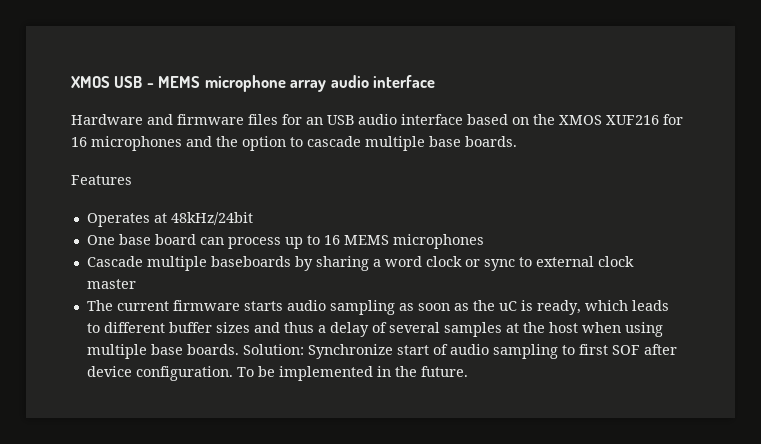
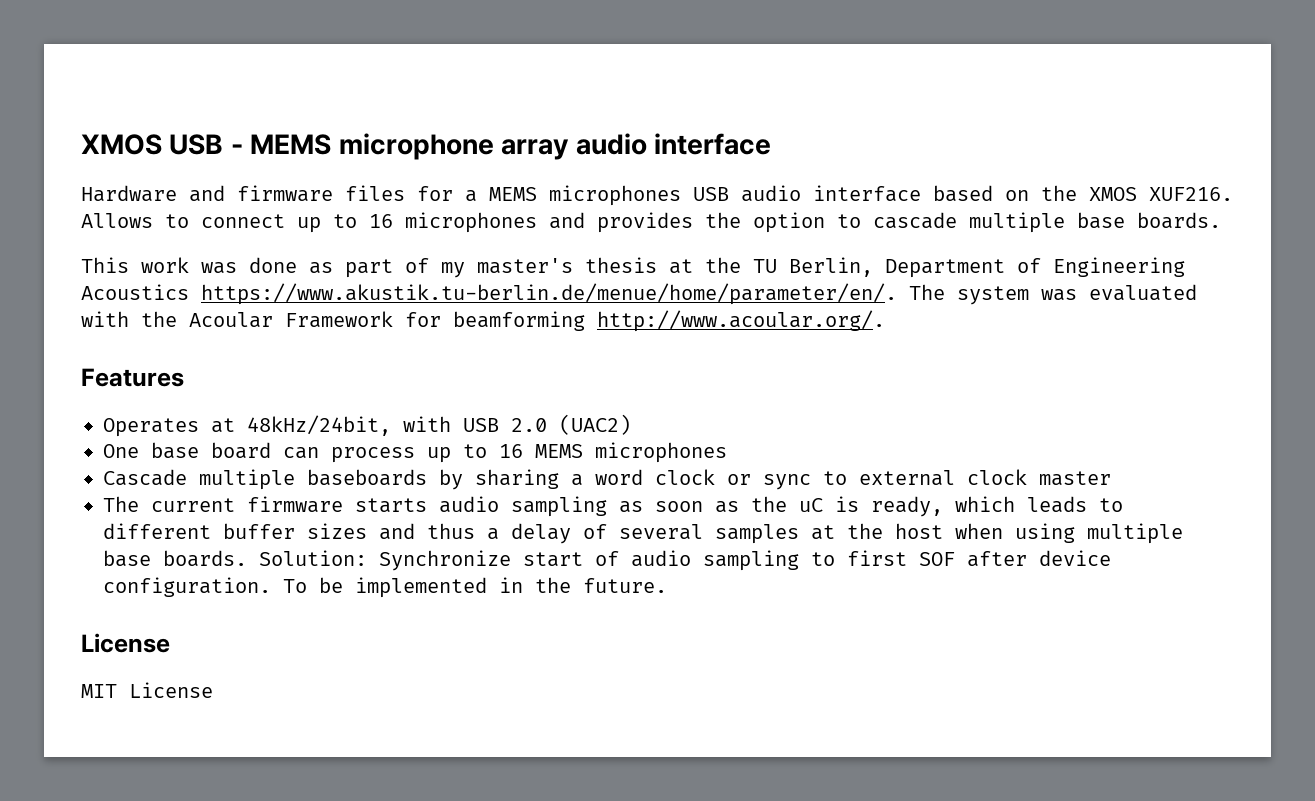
- Hardware and firmware files for an USB audio interface based on the XMOS XUF216 for 16 microphones and the option to cascade multiple base boards.
+ Hardware and firmware files for a MEMS microphones USB audio interface based on the XMOS XUF216. Allows to connect up to 16 microphones and provides the option to cascade multiple base boards.
+ This work was done as part of my master's thesis at the TU Berlin, Department of Engineering Acoustics https://www.akustik.tu-berlin.de/menue/home/parameter/en/. The system was evaluated with the Acoular Framework for beamforming http://www.acoular.org/.
  Features
- Operates at 48kHz/24bit
+ Operates at 48kHz/24bit, with USB 2.0 (UAC2)
  To be implemented in the future.
+ License
+ MIT License

